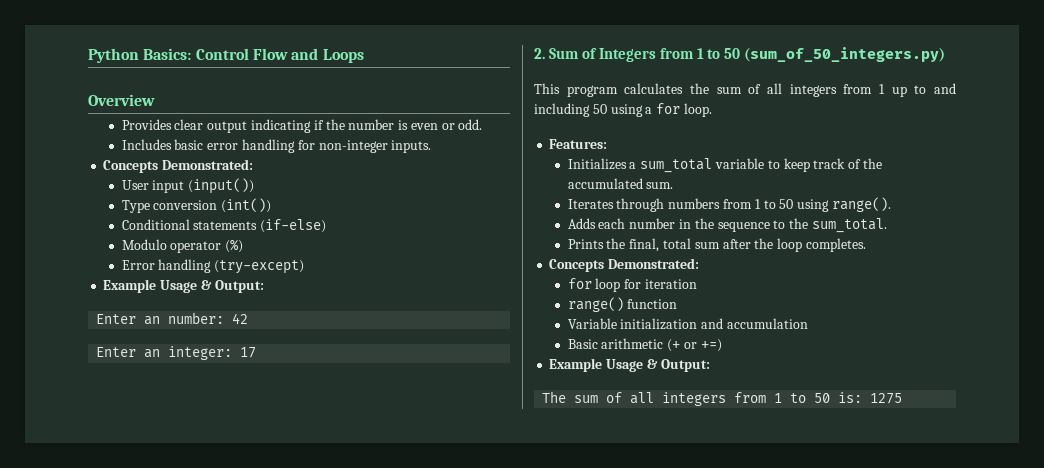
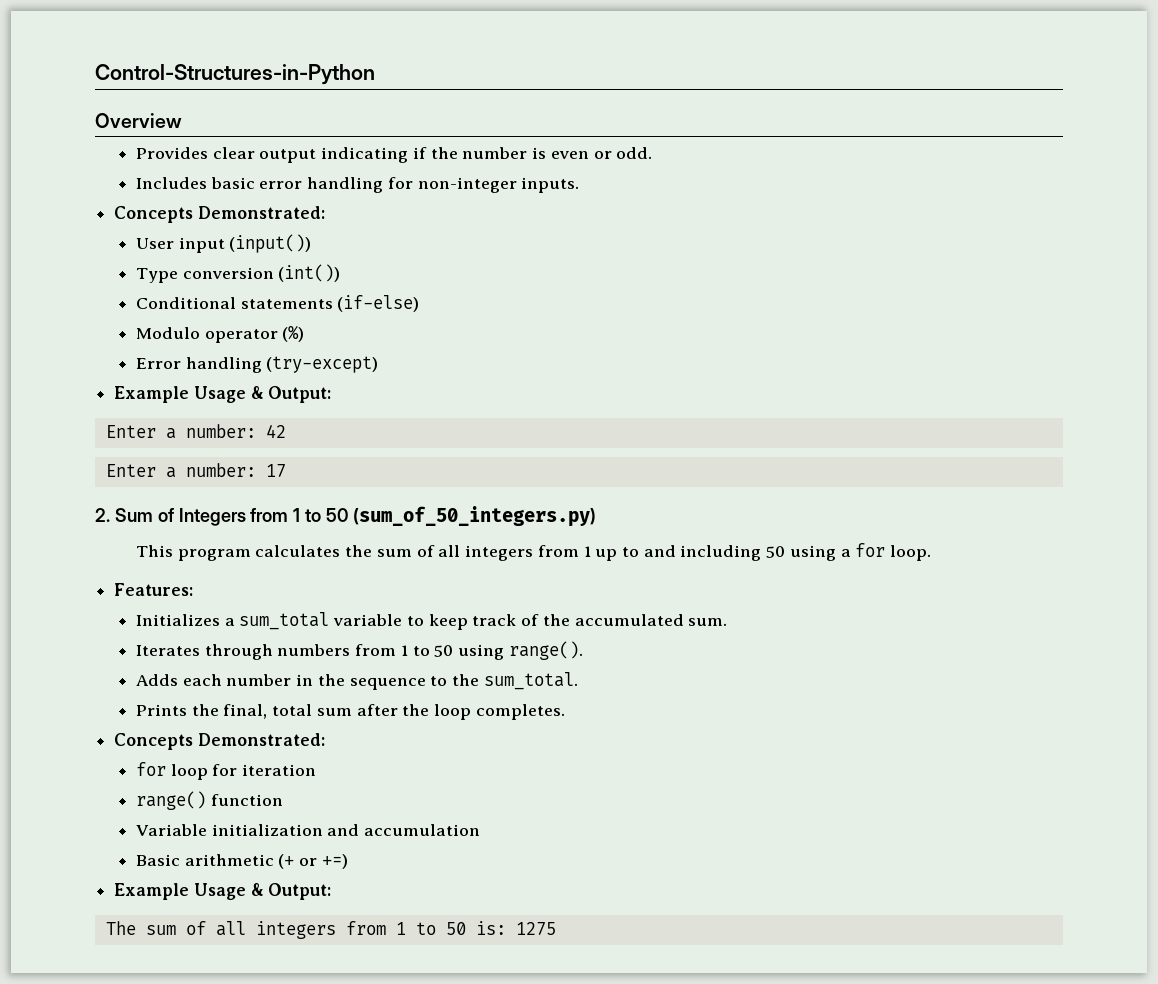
- Python Basics: Control Flow and Loops
+ Control-Structures-in-Python
- Enter an number: 42
+ Enter a number: 42
- Enter an integer: 17
+ Enter a number: 17

